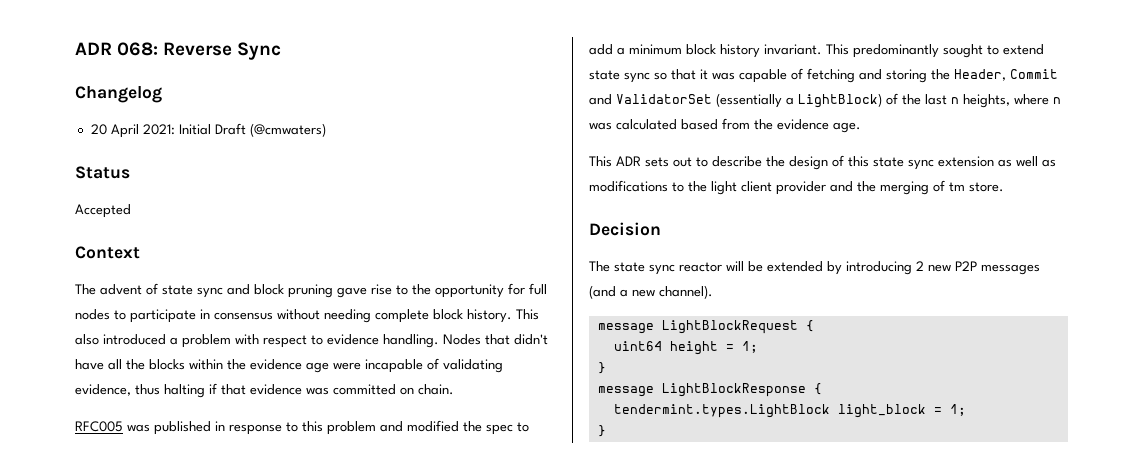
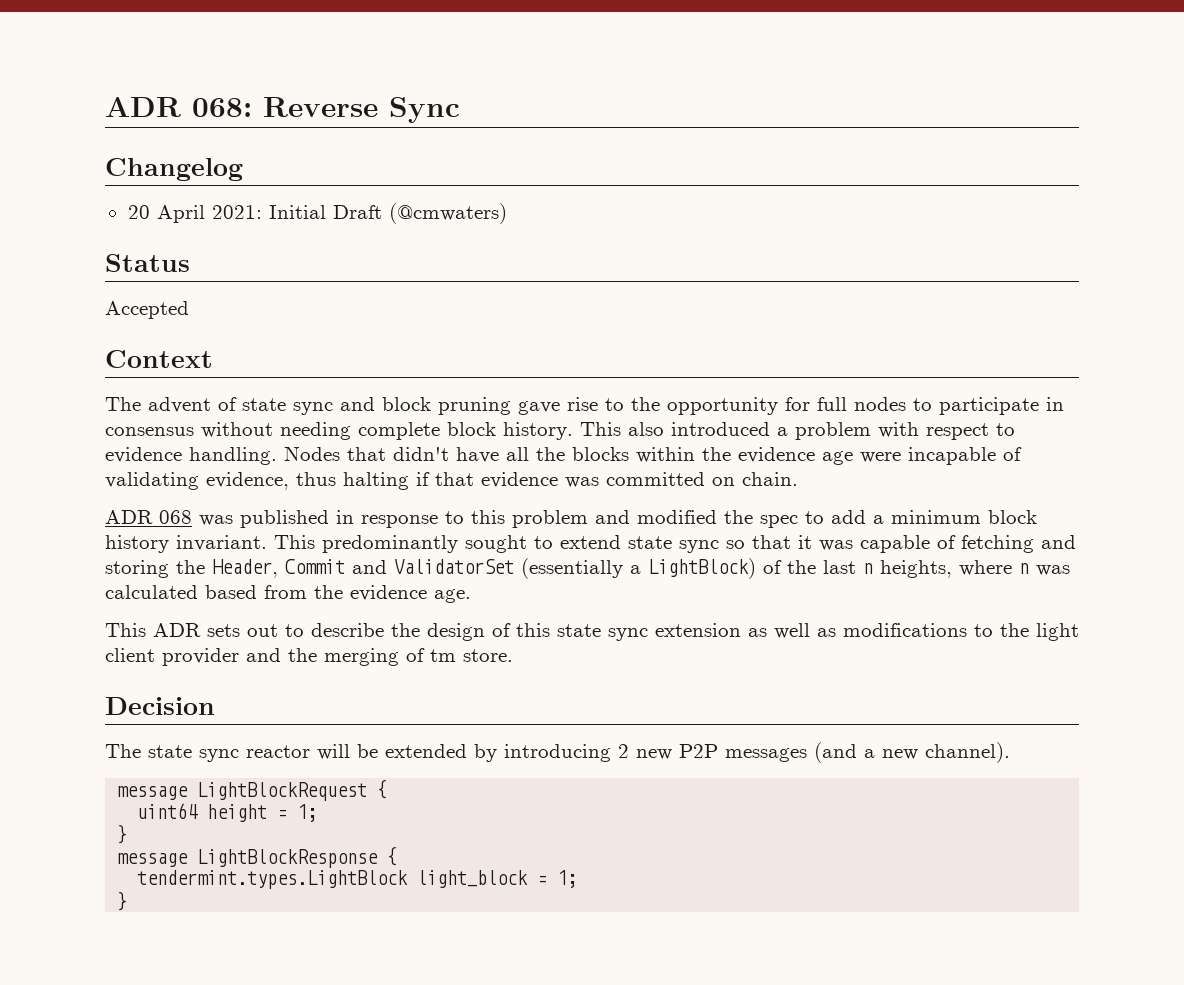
- RFC005 was published in response to this problem and modified the spec to add a minimum block history invariant.
+ ADR 068 was published in response to this problem and modified the spec to add a minimum block history invariant.

